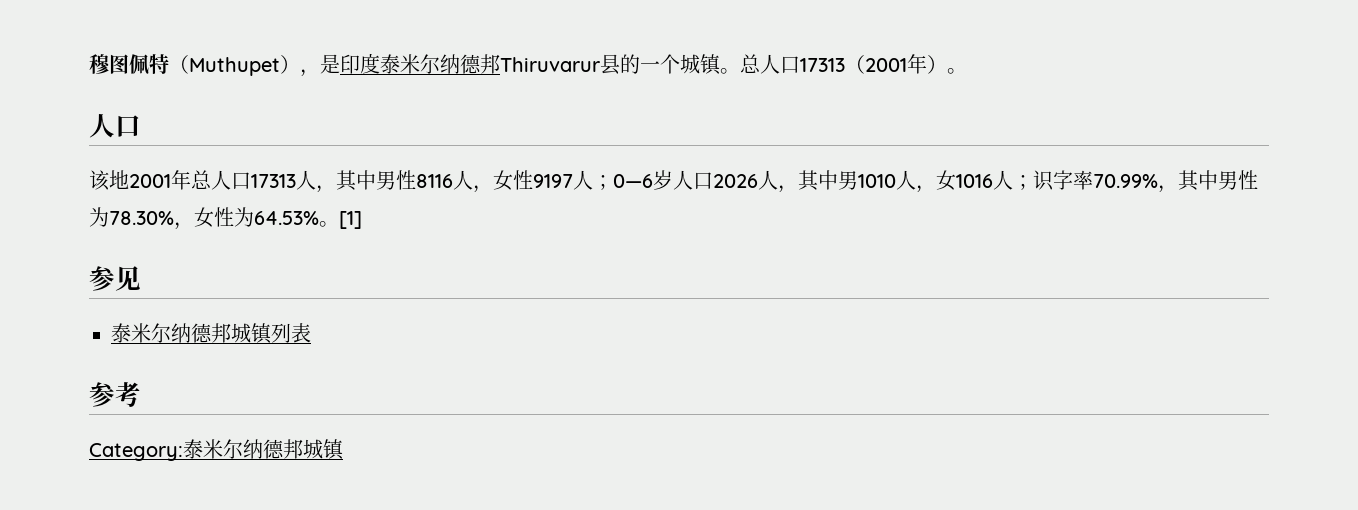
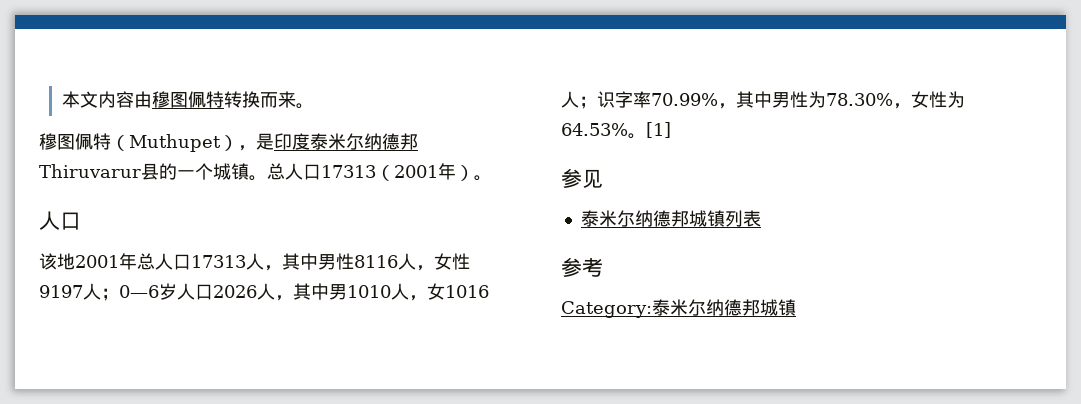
+ 本文内容由穆图佩特转换而来。

